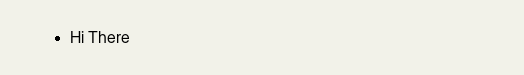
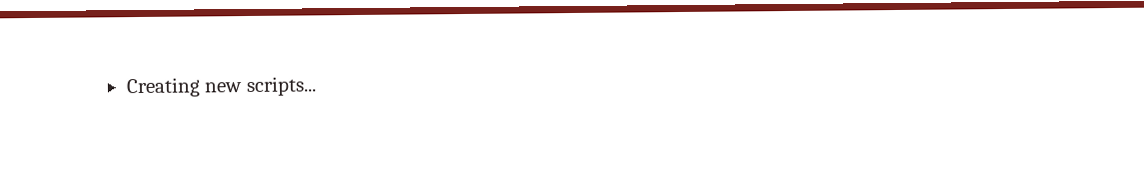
- Hi There
+ Creating new scripts...

